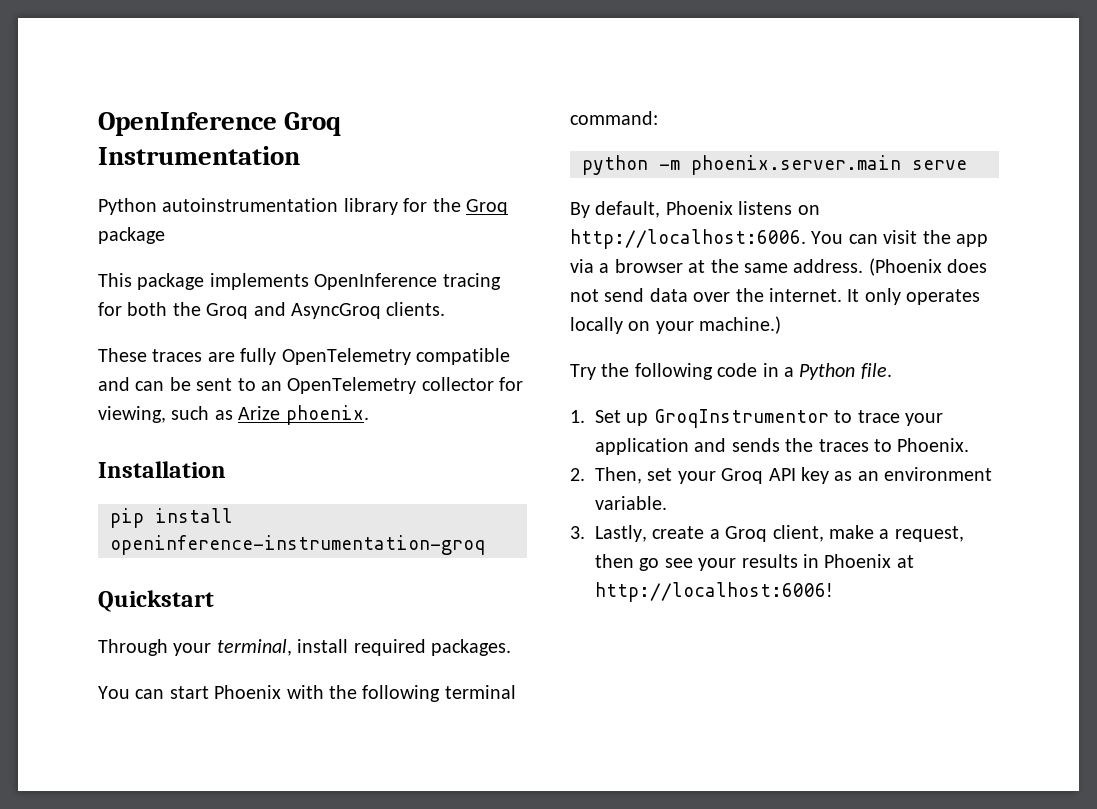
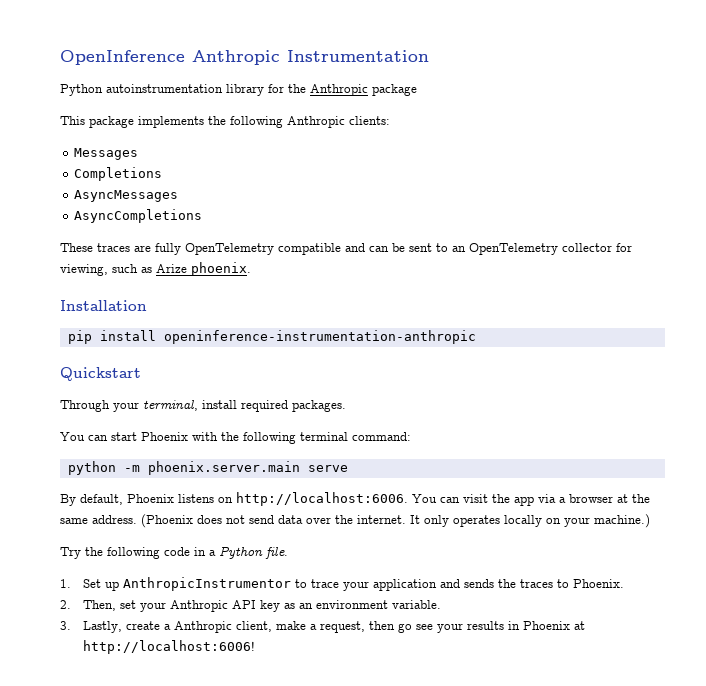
- OpenInference Groq Instrumentation
+ OpenInference Anthropic Instrumentation
- Python autoinstrumentation library for the Groq package
+ Python autoinstrumentation library for the Anthropic package
- This package implements OpenInference tracing for both the Groq and AsyncGroq clients.
+ This package implements the following Anthropic clients:
+ Messages
+ Completions
+ AsyncMessages
+ AsyncCompletions
- pip install openinference-instrumentation-groq
+ pip install openinference-instrumentation-anthropic
- 1. Set up GroqInstrumentor to trace your application and sends the traces to Phoenix.
+ 1. Set up AnthropicInstrumentor to trace your application and sends the traces to Phoenix.
- 2. Then, set your Groq API key as an environment variable.
+ 2. Then, set your Anthropic API key as an environment variable.
- 3. Lastly, create a Groq client, make a request, then go see your results in Phoenix at http://localhost:6006!
+ 3. Lastly, create a Anthropic client, make a request, then go see your results in Phoenix at http://localhost:6006!

